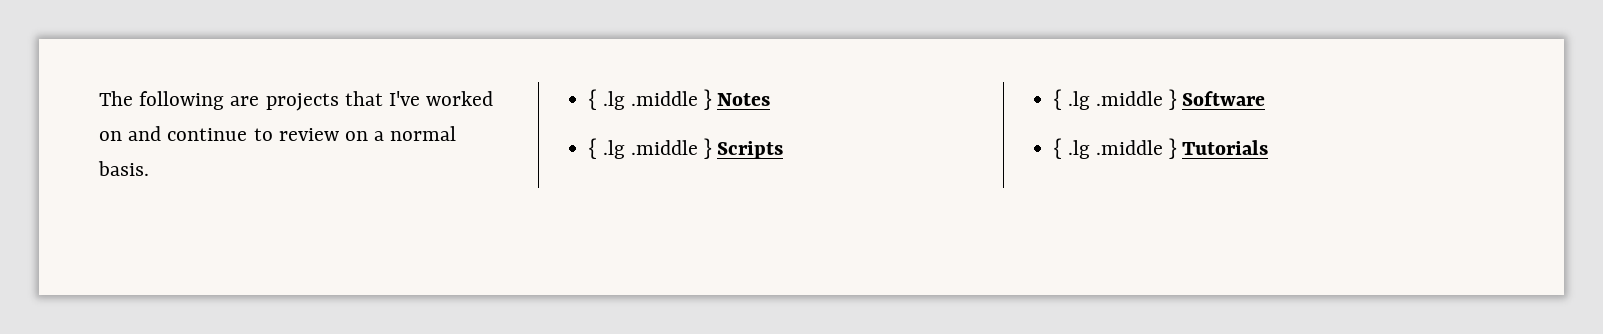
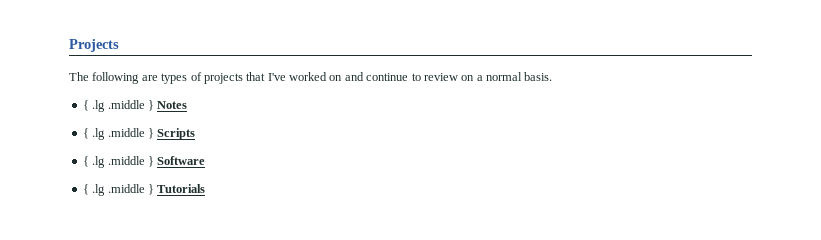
+ Projects
- The following are projects that I've worked on and continue to review on a normal basis.
+ The following are types of projects that I've worked on and continue to review on a normal basis.

